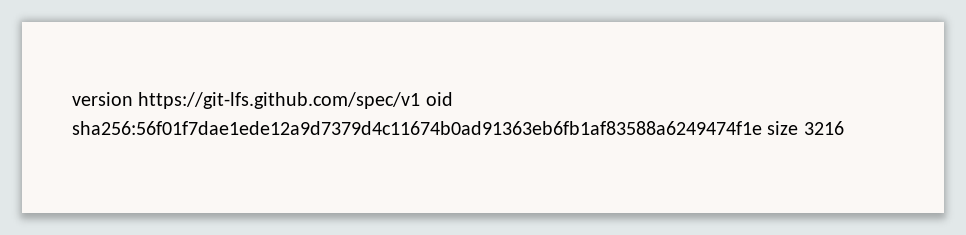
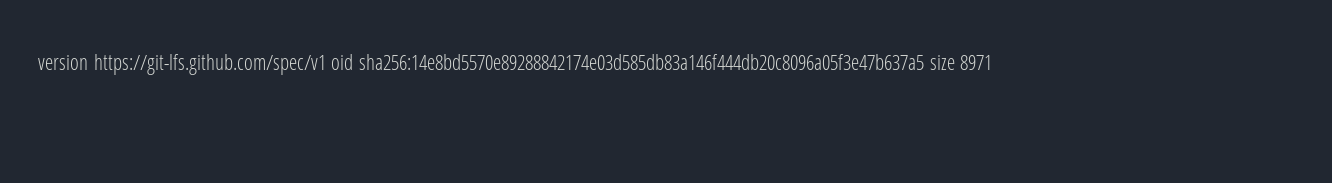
- version https://git-lfs.github.com/spec/v1 oid sha256:56f01f7dae1ede12a9d7379d4c11674b0ad91363eb6fb1af83588a6249474f1e size 3216
+ version https://git-lfs.github.com/spec/v1 oid sha256:14e8bd5570e89288842174e03d585db83a146f444db20c8096a05f3e47b637a5 size 8971

